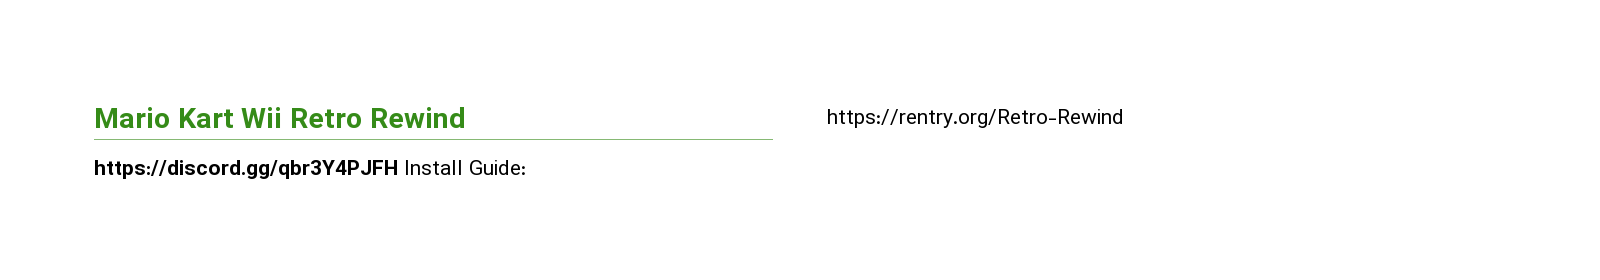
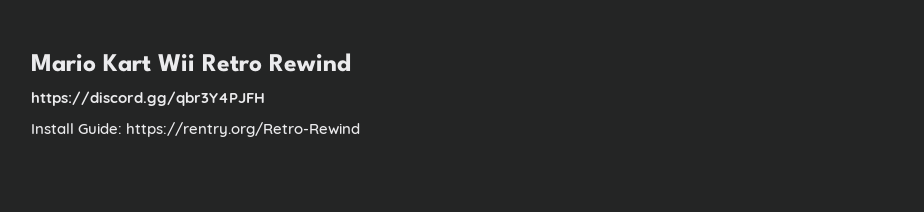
- https://discord.gg/qbr3Y4PJFH Install Guide: https://rentry.org/Retro-Rewind
+ https://discord.gg/qbr3Y4PJFH
+ Install Guide: https://rentry.org/Retro-Rewind

